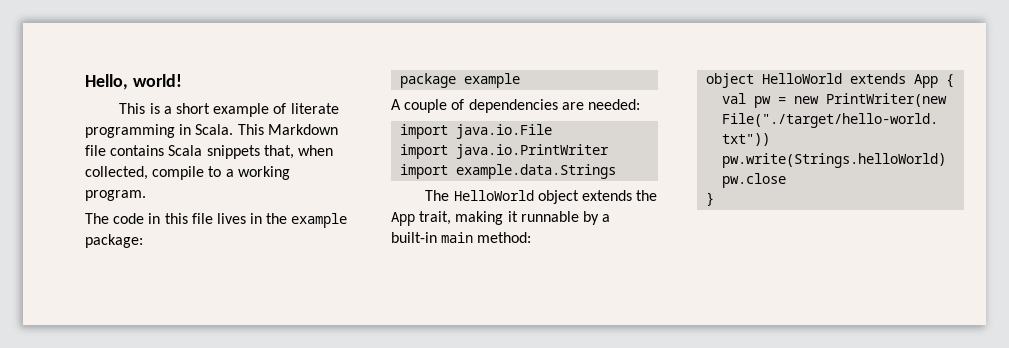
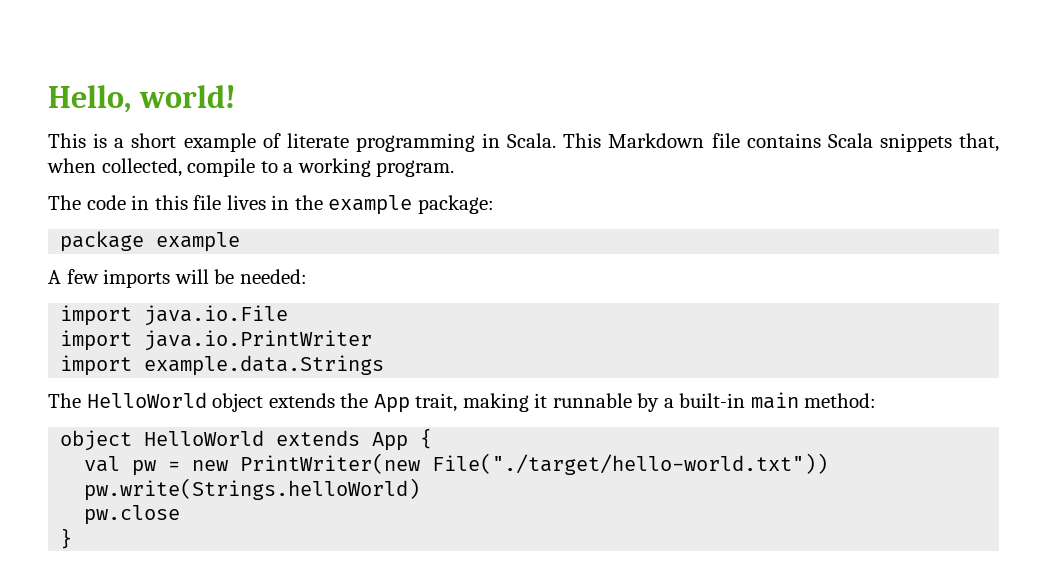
- A couple of dependencies are needed:
+ A few imports will be needed:

